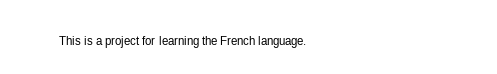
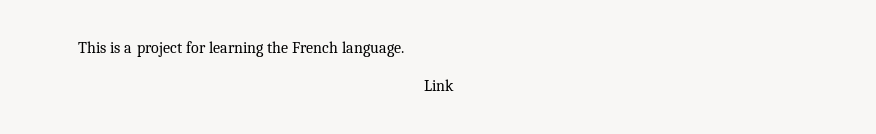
+ Link

